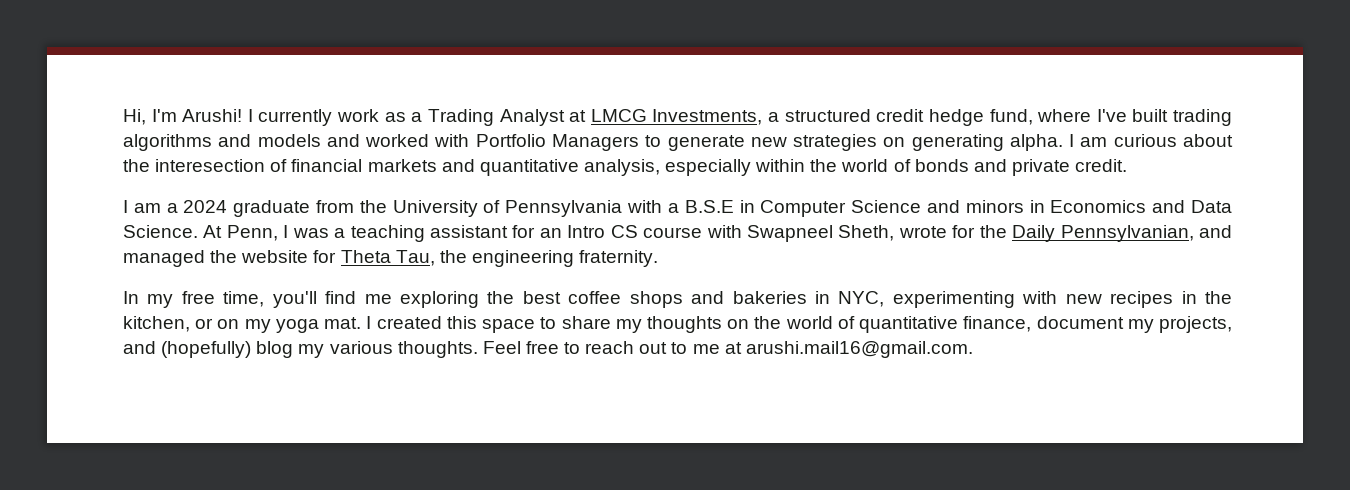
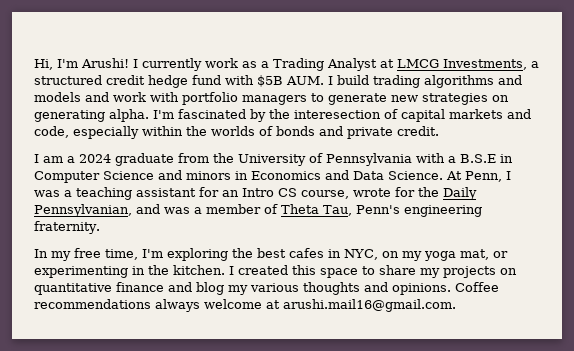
- I currently work as a Trading Analyst at LMCG Investments, a structured credit hedge fund, where I've built trading algorithms and models and worked with Portfolio Managers to generate new strategies on generating alpha.
+ I currently work as a Trading Analyst at LMCG Investments, a structured credit hedge fund with $5B AUM. I build trading algorithms and models and work with portfolio managers to generate new strategies on generating alpha.
- I am curious about the interesection of financial markets and quantitative analysis, especially within the world of bonds and private credit.
+ I'm fascinated by the interesection of capital markets and code, especially within the worlds of bonds and private credit.
- At Penn, I was a teaching assistant for an Intro CS course with Swapneel Sheth, wrote for the Daily Pennsylvanian, and managed the website for Theta Tau, the engineering fraternity.
+ At Penn, I was a teaching assistant for an Intro CS course, wrote for the Daily Pennsylvanian, and was a member of Theta Tau, Penn's engineering fraternity.
- In my free time, you'll find me exploring the best coffee shops and bakeries in NYC, experimenting with new recipes in the kitchen, or on my yoga mat.
+ In my free time, I'm exploring the best cafes in NYC, on my yoga mat, or experimenting in the kitchen.
- I created this space to share my thoughts on the world of quantitative finance, document my projects, and (hopefully) blog my various thoughts. Feel free to reach out to me at arushi.mail16@gmail.com.
+ I created this space to share my projects on quantitative finance and blog my various thoughts and opinions. Coffee recommendations always welcome at arushi.mail16@gmail.com.

